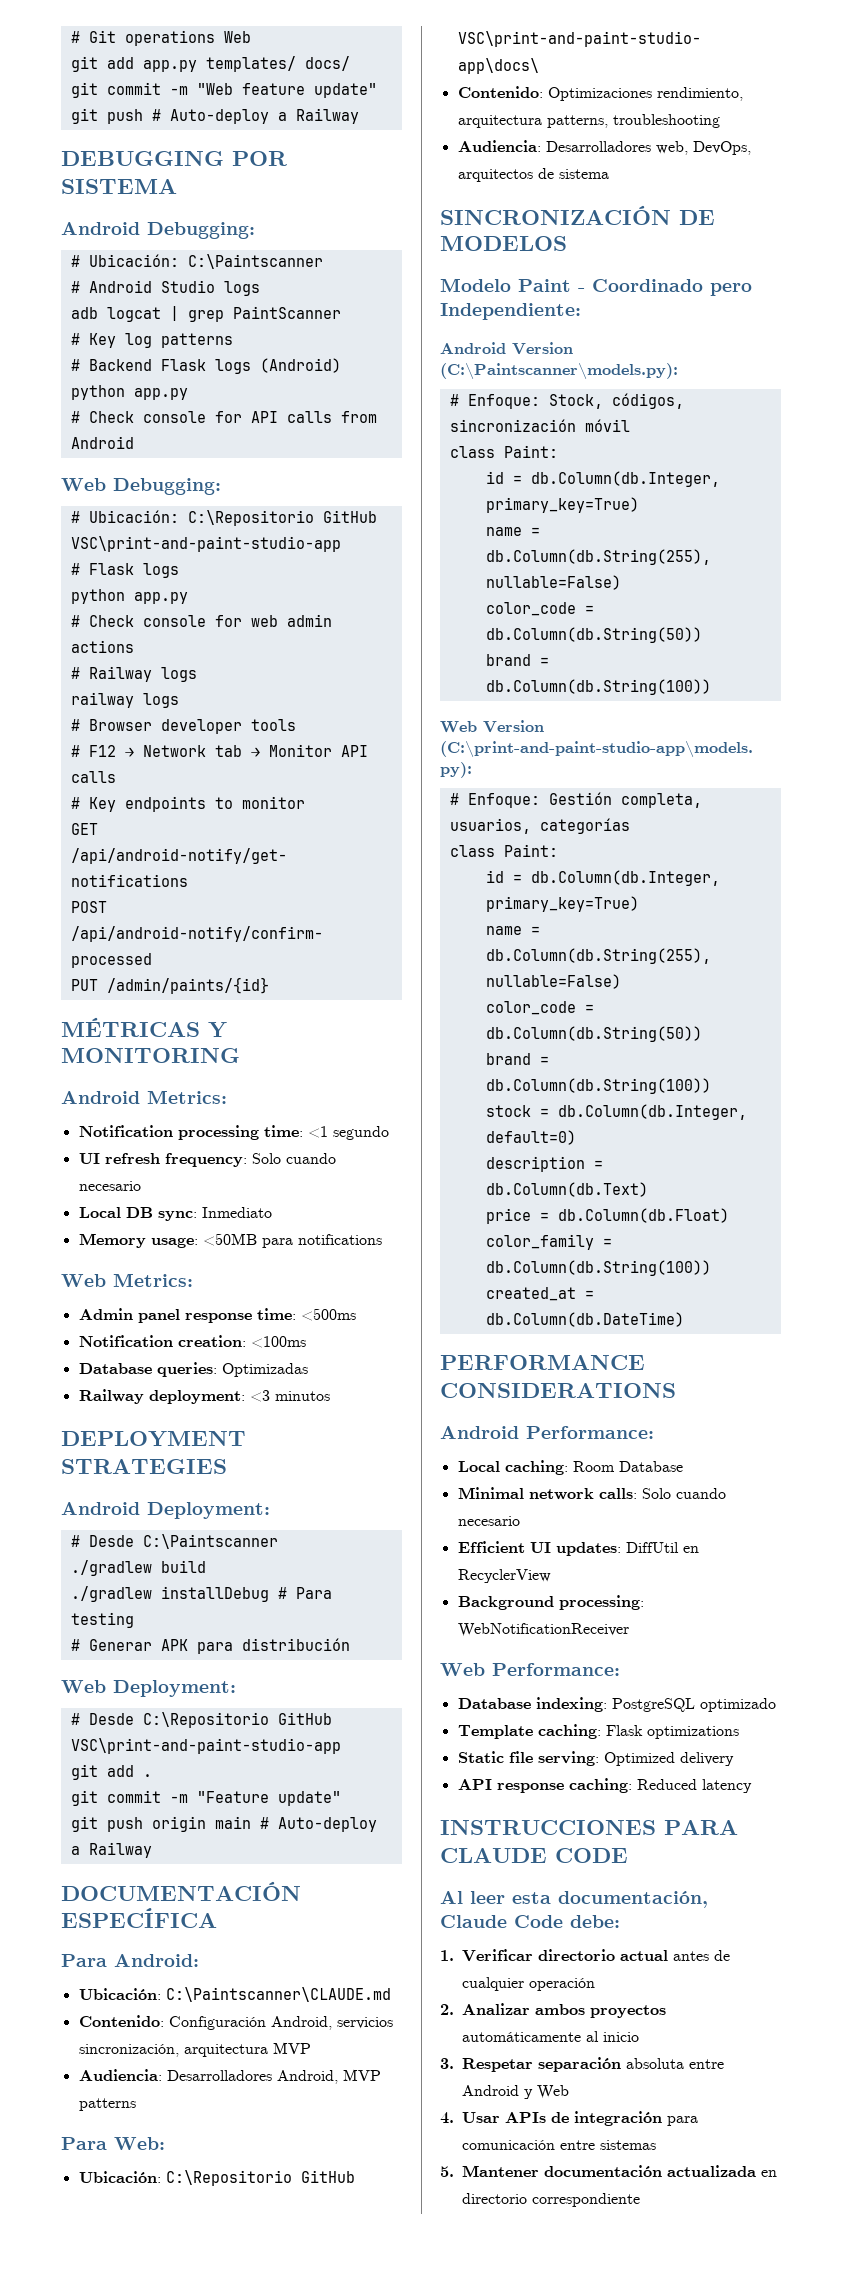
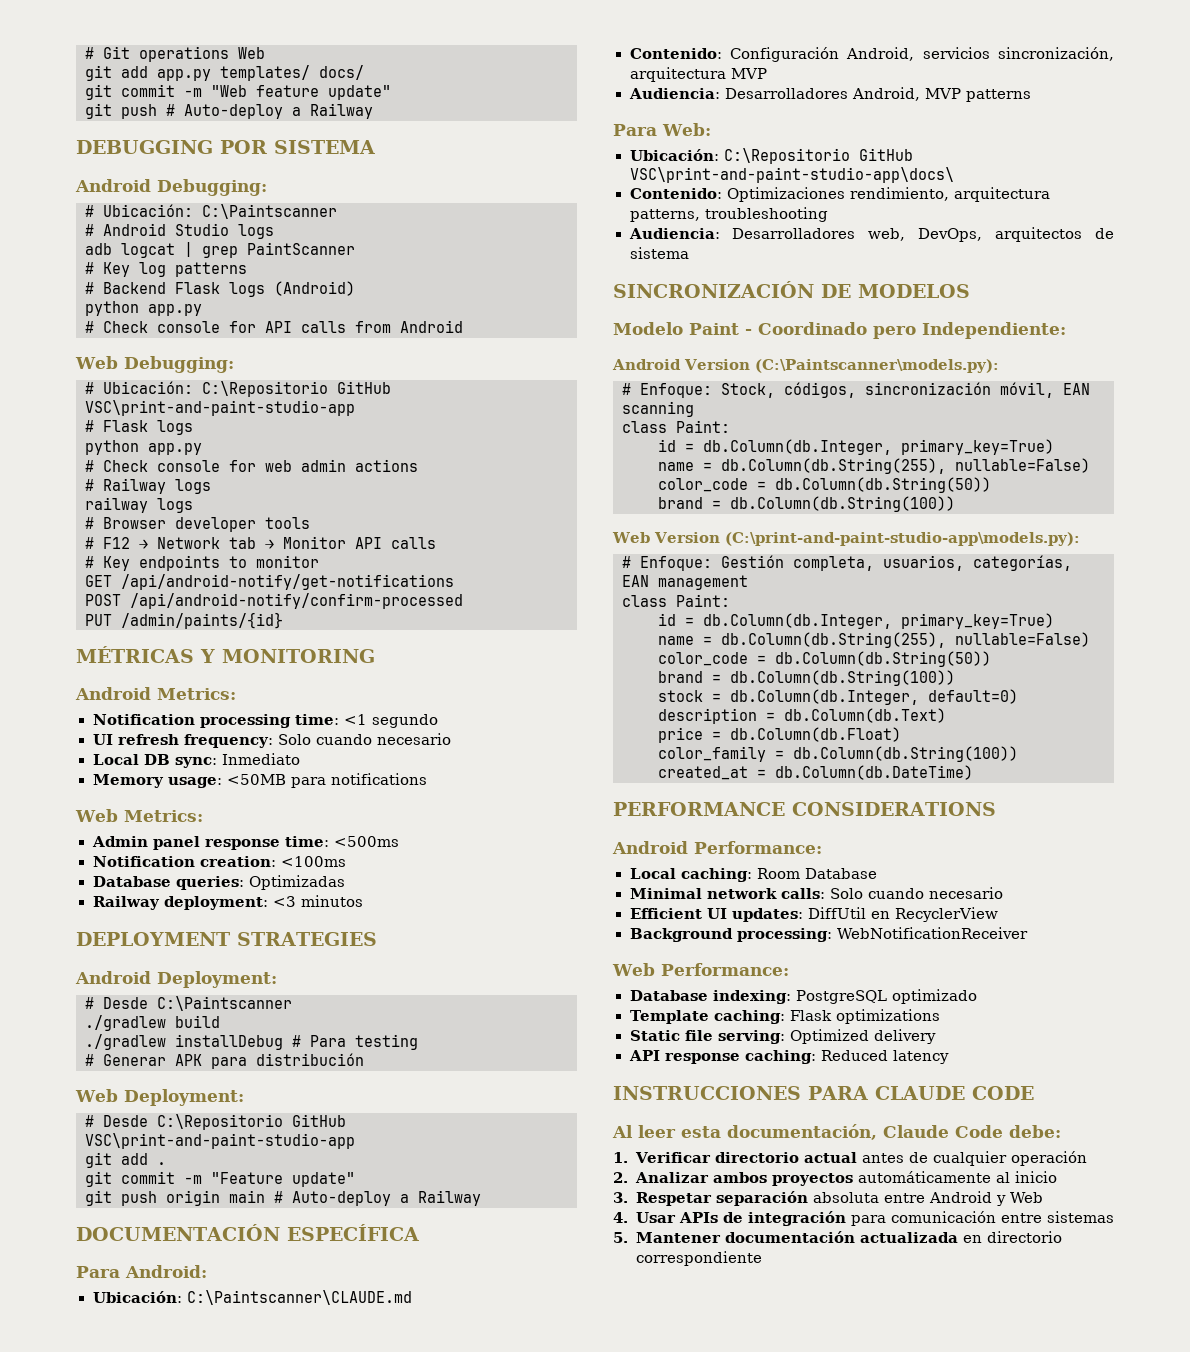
- # Enfoque: Stock, códigos, sincronización móvil
+ # Enfoque: Stock, códigos, sincronización móvil, EAN scanning
- # Enfoque: Gestión completa, usuarios, categorías
+ # Enfoque: Gestión completa, usuarios, categorías, EAN management

